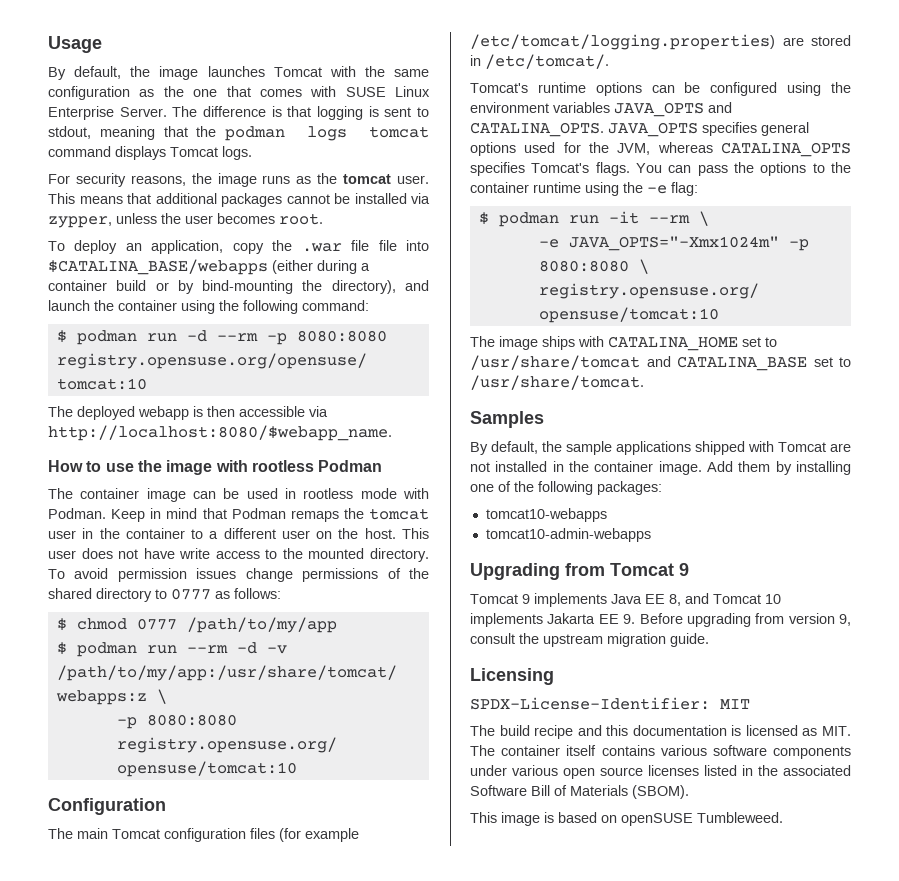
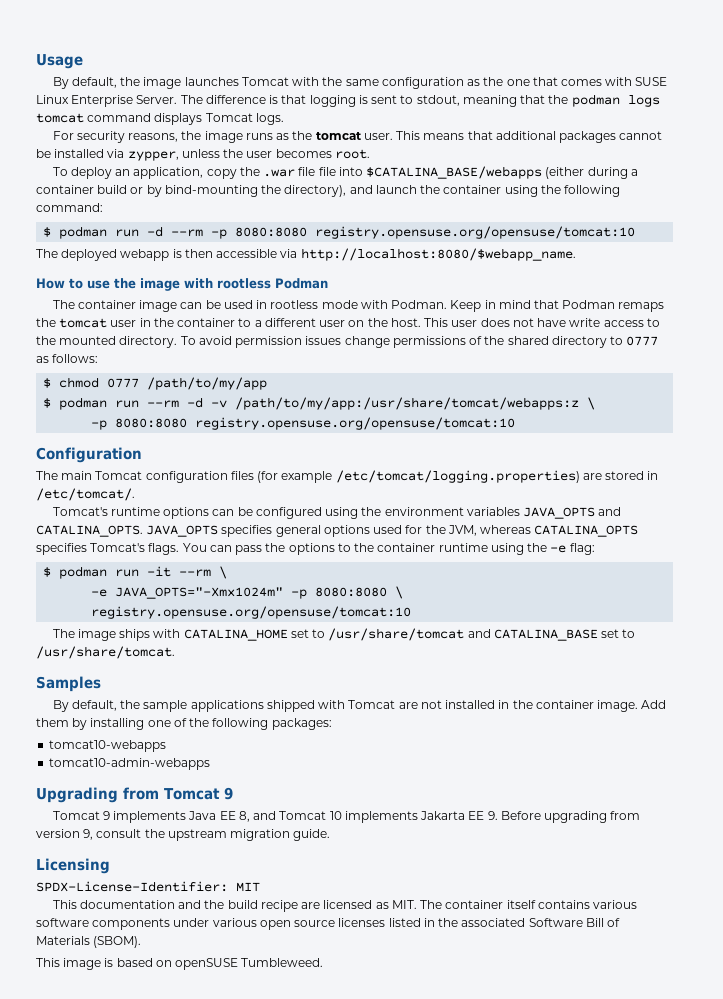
- The build recipe and this documentation is licensed as MIT. The container itself contains various software components under various open source licenses listed in the associated Software Bill of Materials (SBOM).
+ This documentation and the build recipe are licensed as MIT. The container itself contains various software components under various open source licenses listed in the associated Software Bill of Materials (SBOM).

